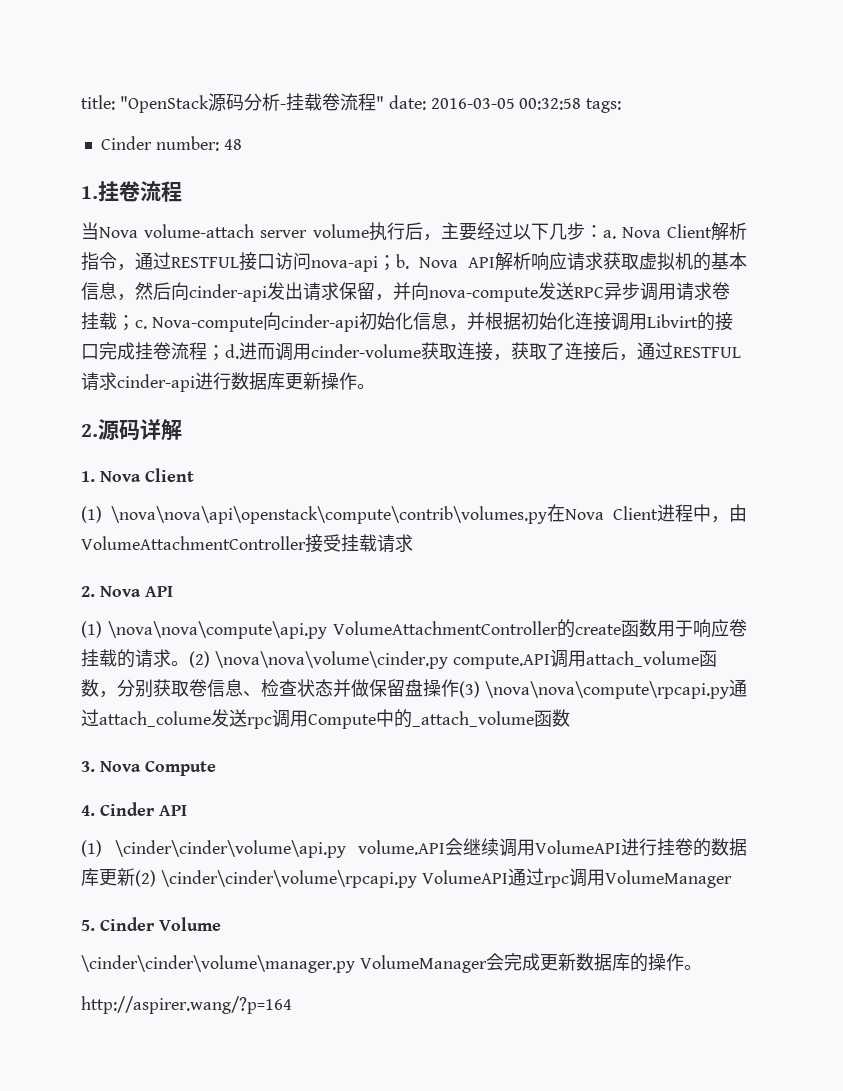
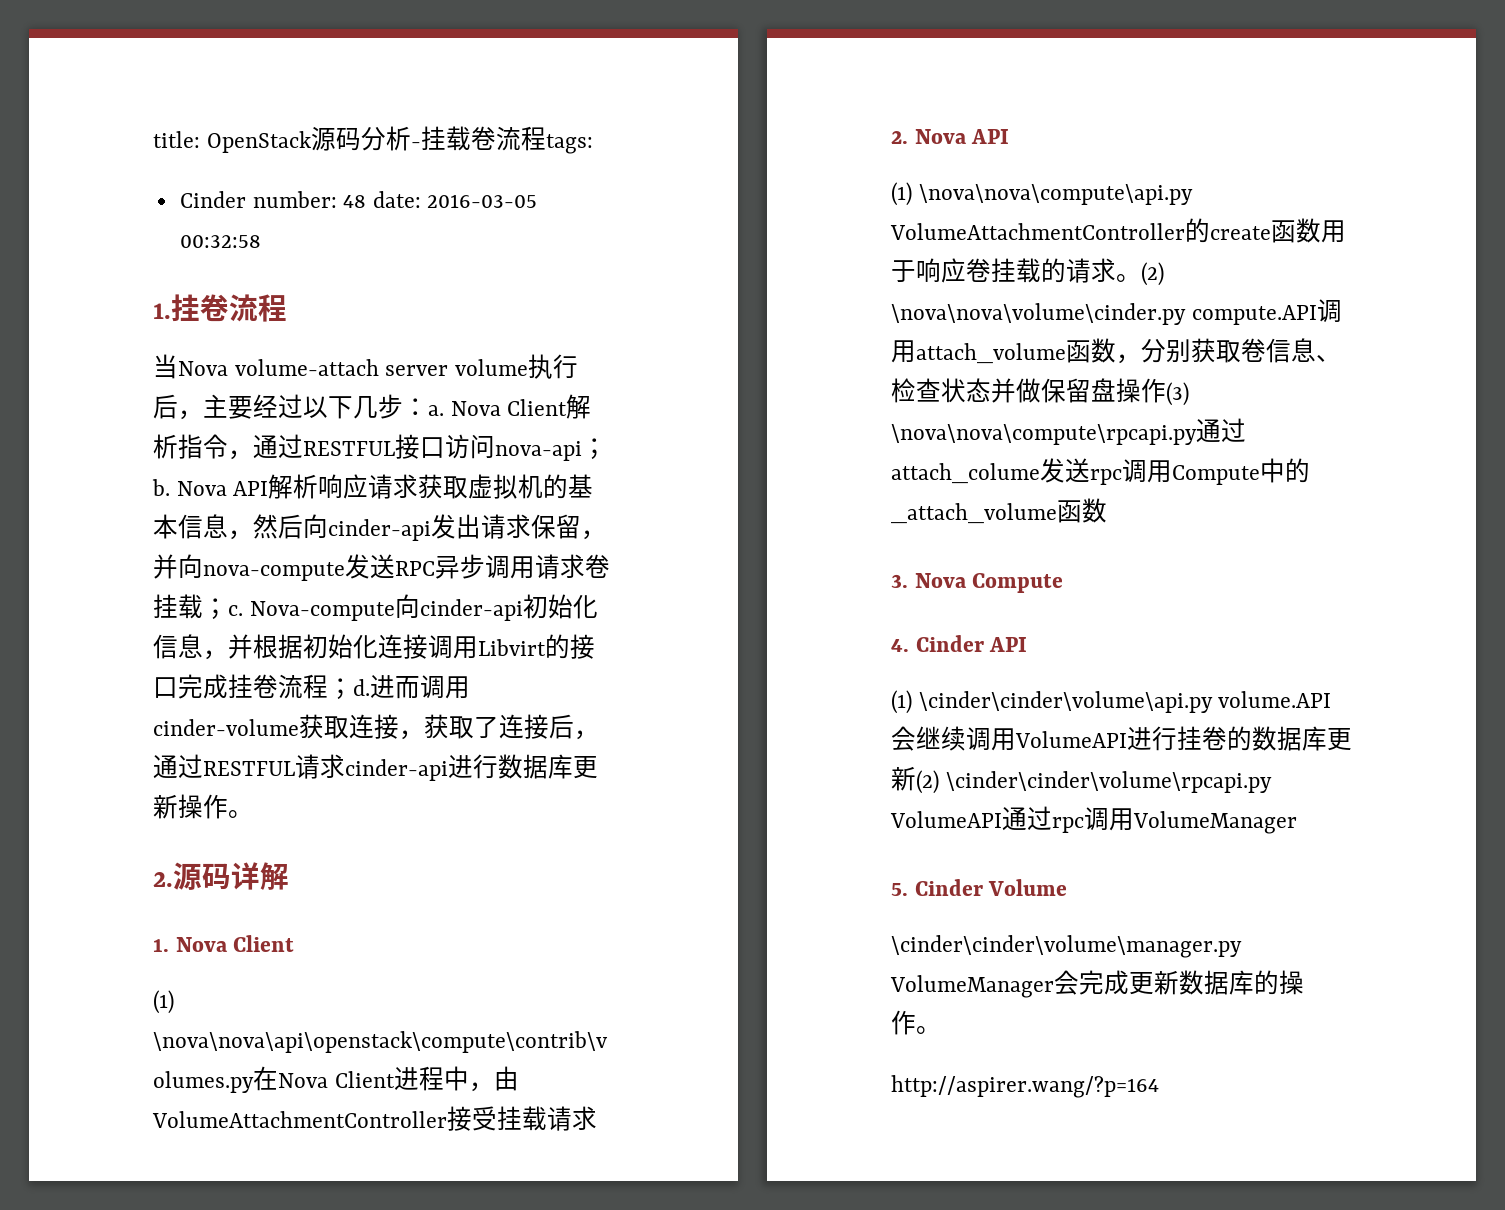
- title: "OpenStack源码分析-挂载卷流程" date: 2016-03-05 00:32:58 tags:
+ title: OpenStack源码分析-挂载卷流程tags:
- Cinder number: 48
+ Cinder number: 48 date: 2016-03-05 00:32:58

